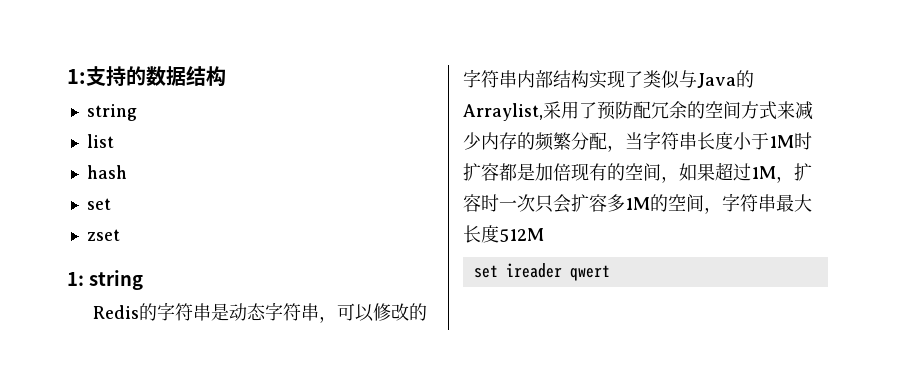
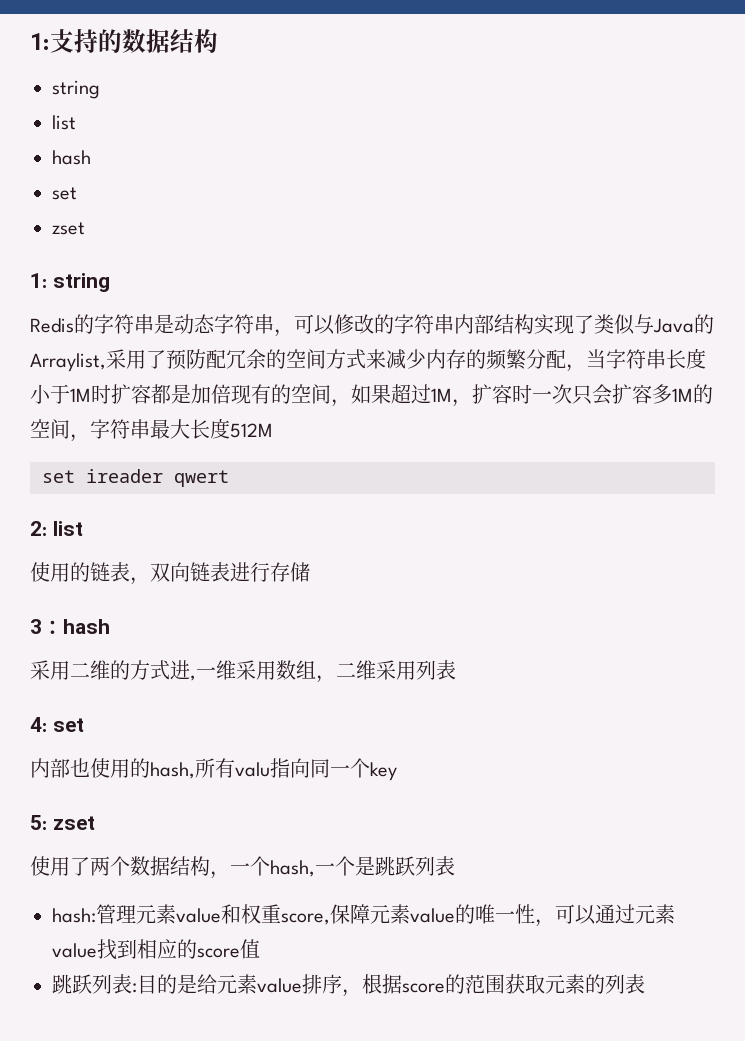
+ 2: list
+ 使用的链表，双向链表进行存储
+ 3：hash
+ 采用二维的方式进,一维采用数组，二维采用列表
+ 4: set
+ 内部也使用的hash,所有valu指向同一个key
+ 5: zset
+ 使用了两个数据结构，一个hash,一个是跳跃列表
+ hash:管理元素value和权重score,保障元素value的唯一性，可以通过元素value找到相应的score值
+ 跳跃列表:目的是给元素value排序，根据score的范围获取元素的列表

